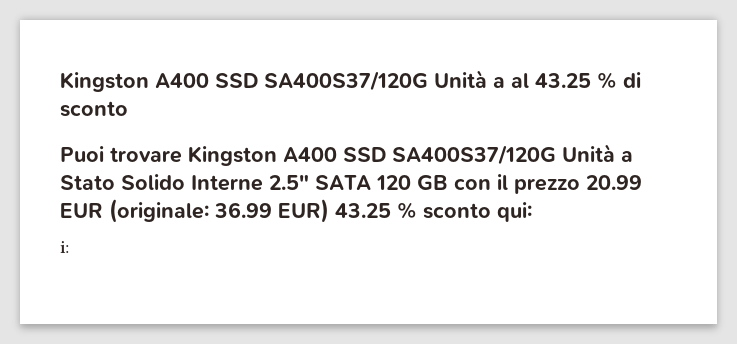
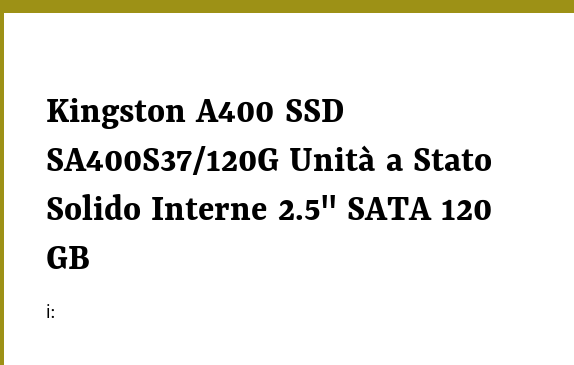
- Kingston A400 SSD SA400S37/120G Unità a al 43.25 % di sconto
- Puoi trovare Kingston A400 SSD SA400S37/120G Unità a Stato Solido Interne 2.5" SATA 120 GB con il prezzo 20.99 EUR (originale: 36.99 EUR) 43.25 % sconto qui:
+ Kingston A400 SSD SA400S37/120G Unità a Stato Solido Interne 2.5" SATA 120 GB

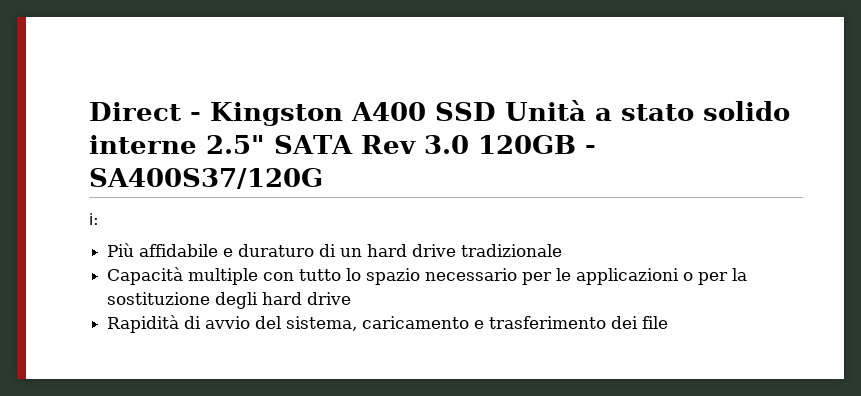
- Kingston A400 SSD SA400S37/120G Unità a Stato Solido Interne 2.5" SATA 120 GB
+ Direct - Kingston A400 SSD Unità a stato solido interne 2.5" SATA Rev 3.0 120GB - SA400S37/120G
  ℹ:
+ Più affidabile e duraturo di un hard drive tradizionale
+ Capacità multiple con tutto lo spazio necessario per le applicazioni o per la sostituzione degli hard drive
+ Rapidità di avvio del sistema, caricamento e trasferimento dei file

